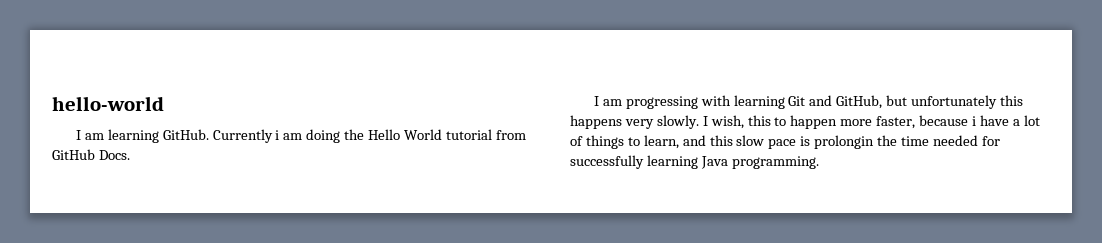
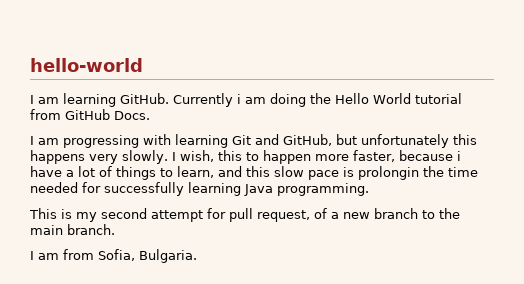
+ This is my second attempt for pull request, of a new branch to the main branch.
+ I am from Sofia, Bulgaria.

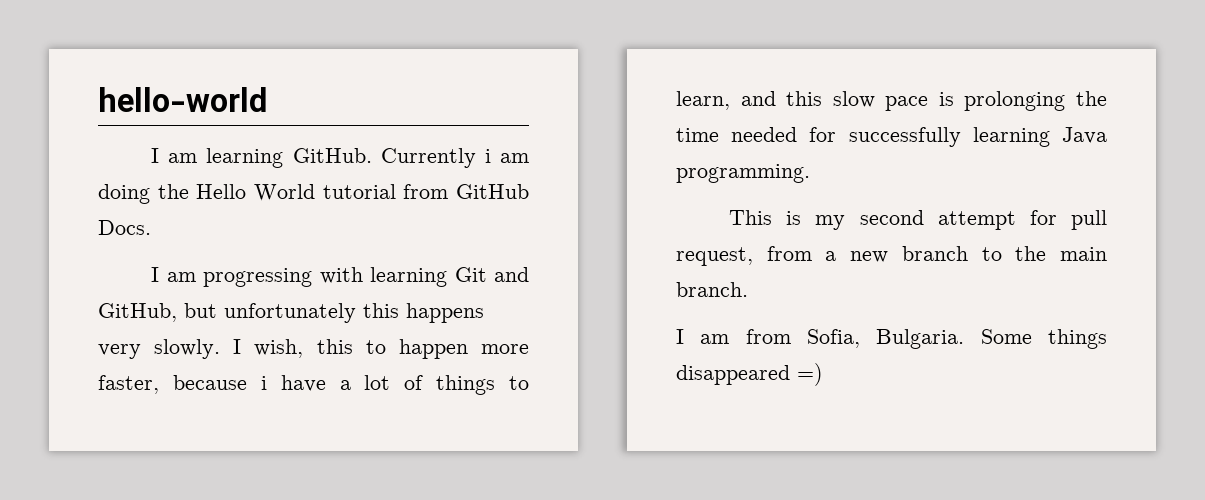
- I wish, this to happen more faster, because i have a lot of things to learn, and this slow pace is prolongin the time needed for successfully learning Java programming.
+ I wish, this to happen more faster, because i have a lot of things to learn, and this slow pace is prolonging the time needed for successfully learning Java programming.
- This is my second attempt for pull request, of a new branch to the main branch.
+ This is my second attempt for pull request, from a new branch to the main branch.
+ Some things disappeared =)

